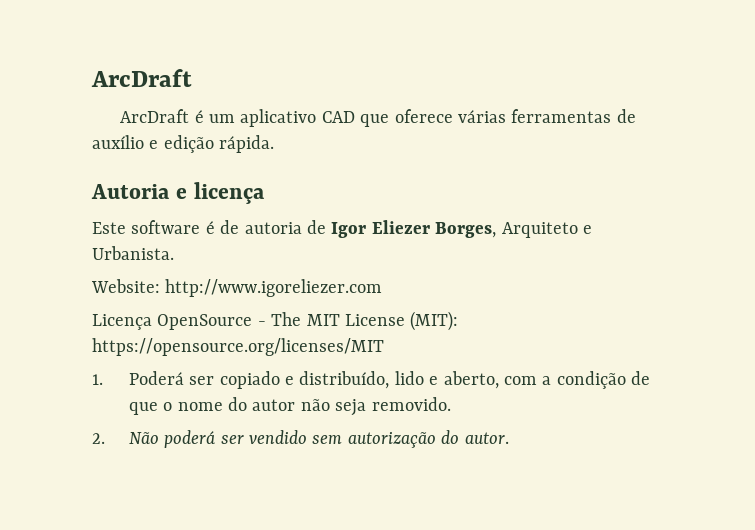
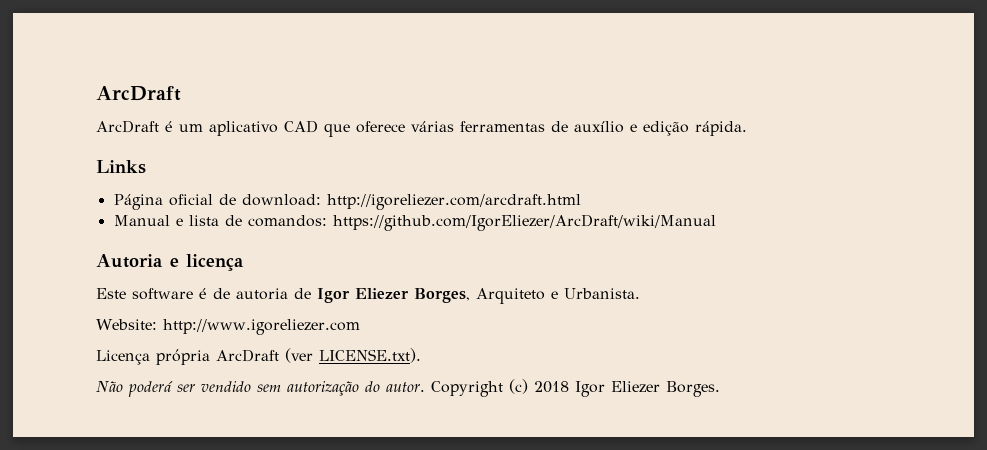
+ Links
+ Página oficial de download: http://igoreliezer.com/arcdraft.html
+ Manual e lista de comandos: https://github.com/IgorEliezer/ArcDraft/wiki/Manual
- Licença OpenSource - The MIT License (MIT): https://opensource.org/licenses/MIT
- 1. Poderá ser copiado e distribuído, lido e aberto, com a condição de que o nome do autor não seja removido.
- 2. Não poderá ser vendido sem autorização do autor.
+ Licença própria ArcDraft (ver LICENSE.txt).
+ Não poderá ser vendido sem autorização do autor.
+ Copyright (c) 2018 Igor Eliezer Borges.

